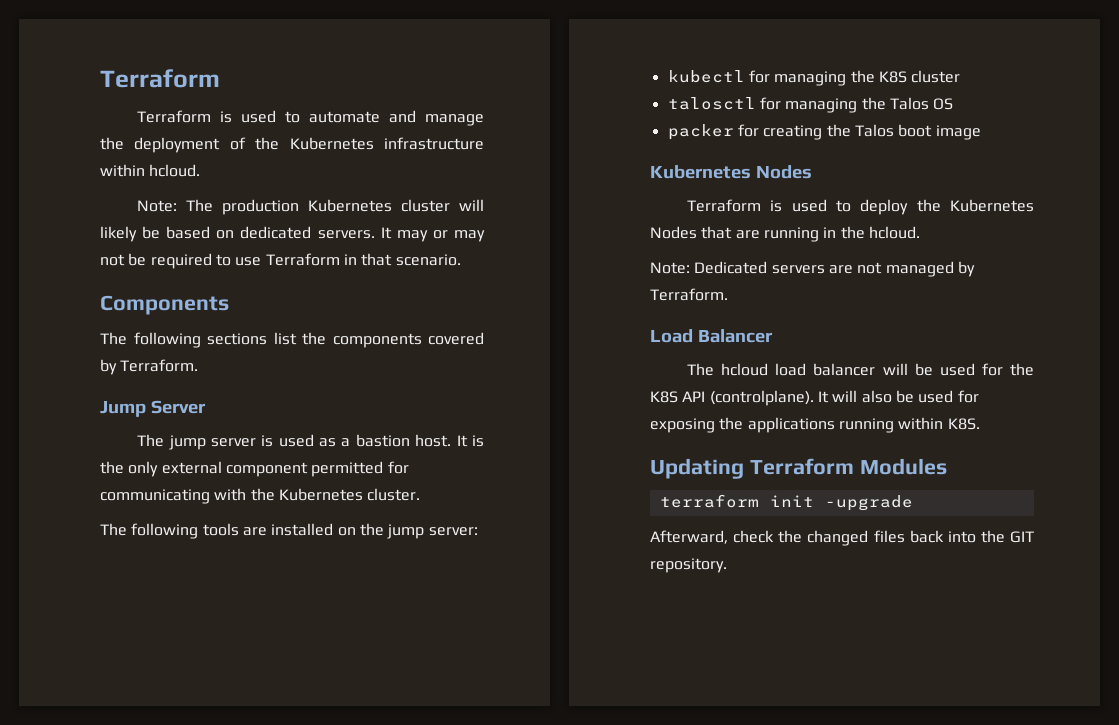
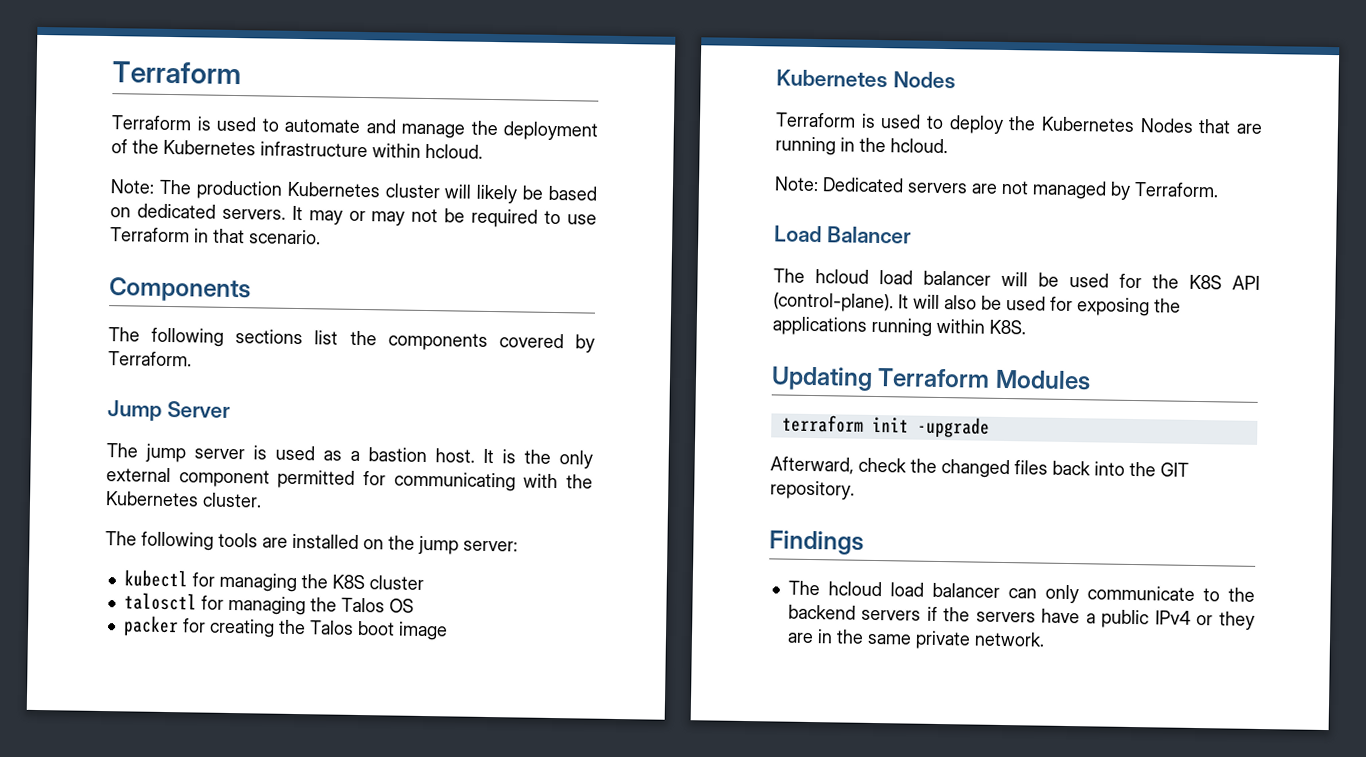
- The hcloud load balancer will be used for the K8S API (controlplane).
+ The hcloud load balancer will be used for the K8S API (control-plane).
+ Findings
+ The hcloud load balancer can only communicate to the backend servers if the servers have a public IPv4 or they are in the same private network.

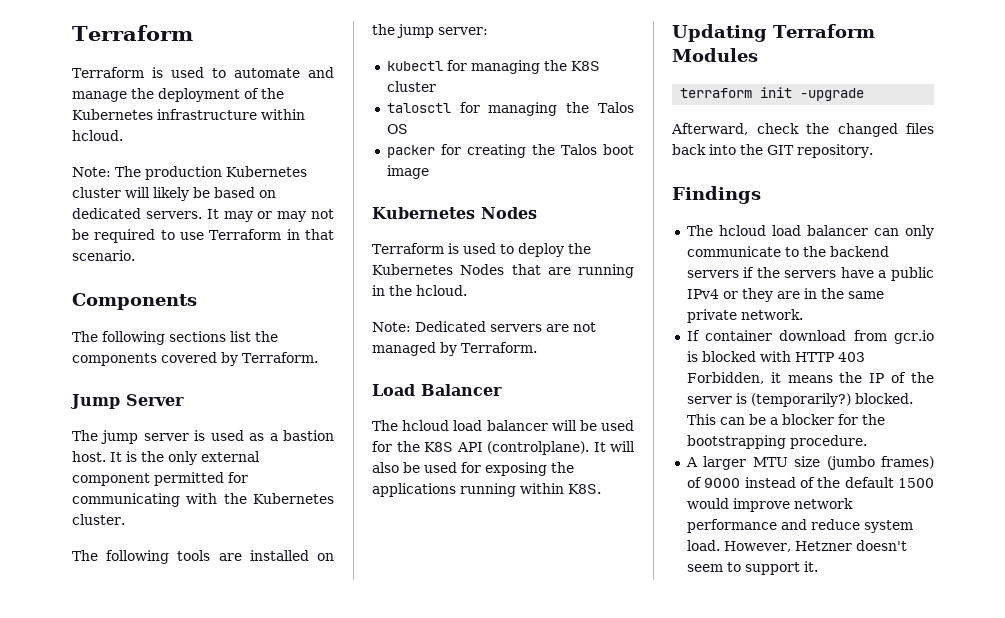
- The hcloud load balancer will be used for the K8S API (control-plane).
+ The hcloud load balancer will be used for the K8S API (controlplane).
+ If container download from gcr.io is blocked with HTTP 403 Forbidden, it means the IP of the server is (temporarily?) blocked. This can be a blocker for the bootstrapping procedure.
+ A larger MTU size (jumbo frames) of 9000 instead of the default 1500 would improve network performance and reduce system load. However, Hetzner doesn't seem to support it.

